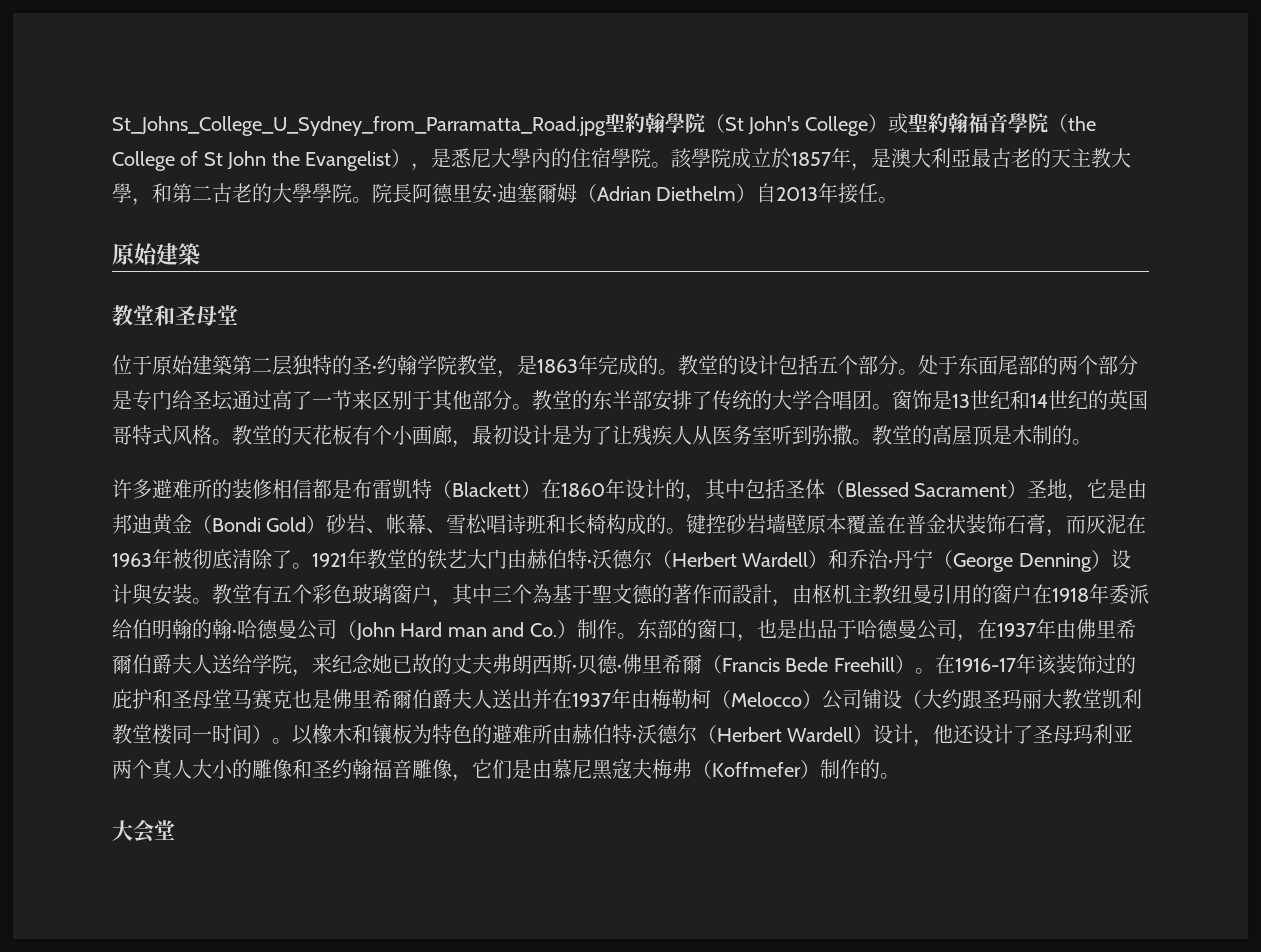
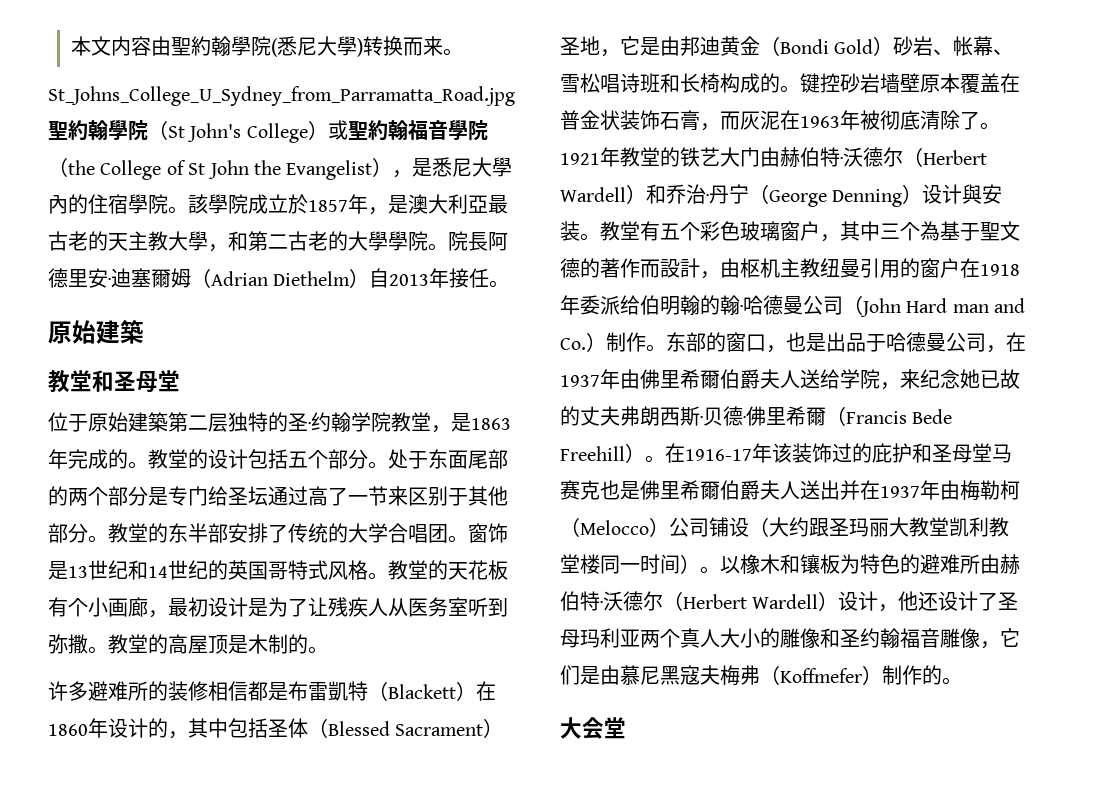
+ 本文内容由聖約翰學院(悉尼大學)转换而来。

